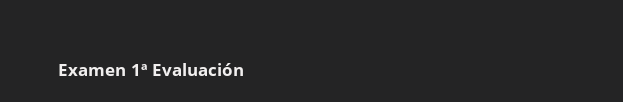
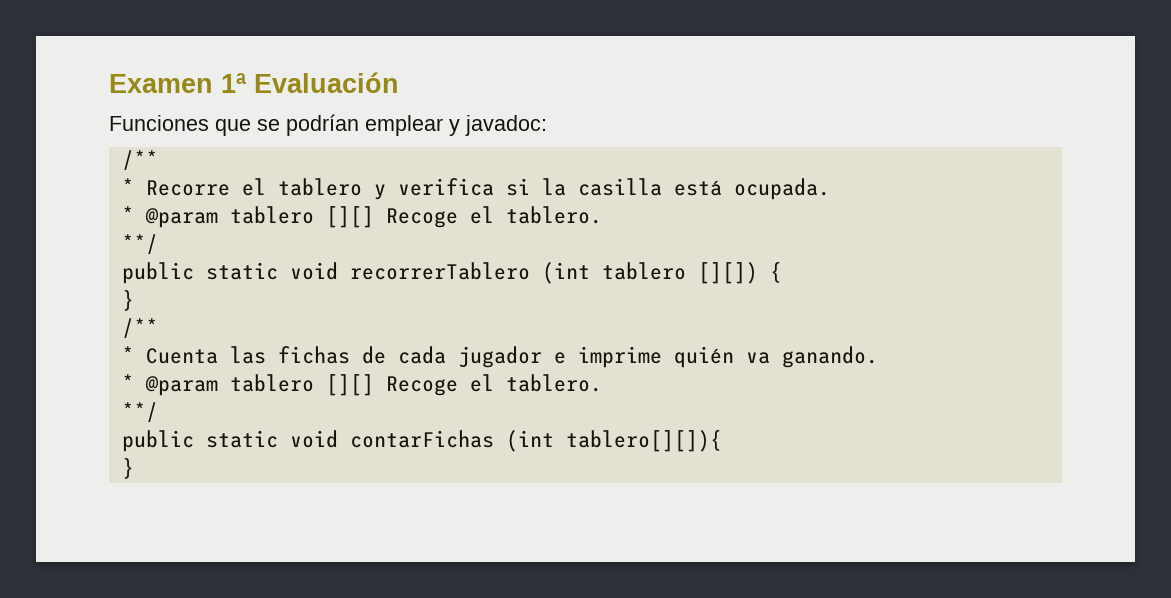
+ Funciones que se podrían emplear y javadoc:
+ /**
+ * Recorre el tablero y verifica si la casilla está ocupada.
+ * @param tablero [][] Recoge el tablero.
+ **/
+ public static void recorrerTablero (int tablero [][]) {
+ }
+ /**
+ * Cuenta las fichas de cada jugador e imprime quién va ganando.
+ * @param tablero [][] Recoge el tablero.
+ **/
+ public static void contarFichas (int tablero[][]){
+ }

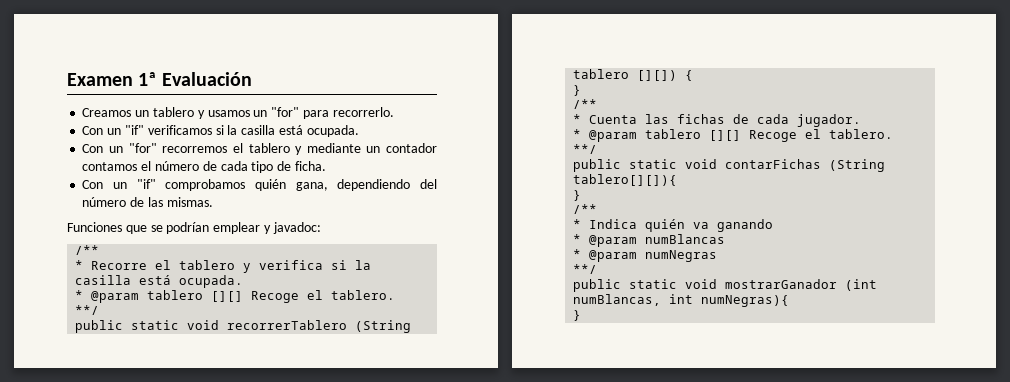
+ Creamos un tablero y usamos un "for" para recorrerlo.
+ Con un "if" verificamos si la casilla está ocupada.
+ Con un "for" recorremos el tablero y mediante un contador contamos el número de cada tipo de ficha.
+ Con un "if" comprobamos quién gana, dependiendo del número de las mismas.
- public static void recorrerTablero (int tablero [][]) {
+ public static void recorrerTablero (String tablero [][]) {
- * Cuenta las fichas de cada jugador e imprime quién va ganando.
+ * Cuenta las fichas de cada jugador.
- public static void contarFichas (int tablero[][]){
+ public static void contarFichas (String tablero[][]){
+ }
+ /**
+ * Indica quién va ganando
+ * @param numBlancas
+ * @param numNegras
+ **/
+ public static void mostrarGanador (int numBlancas, int numNegras){

